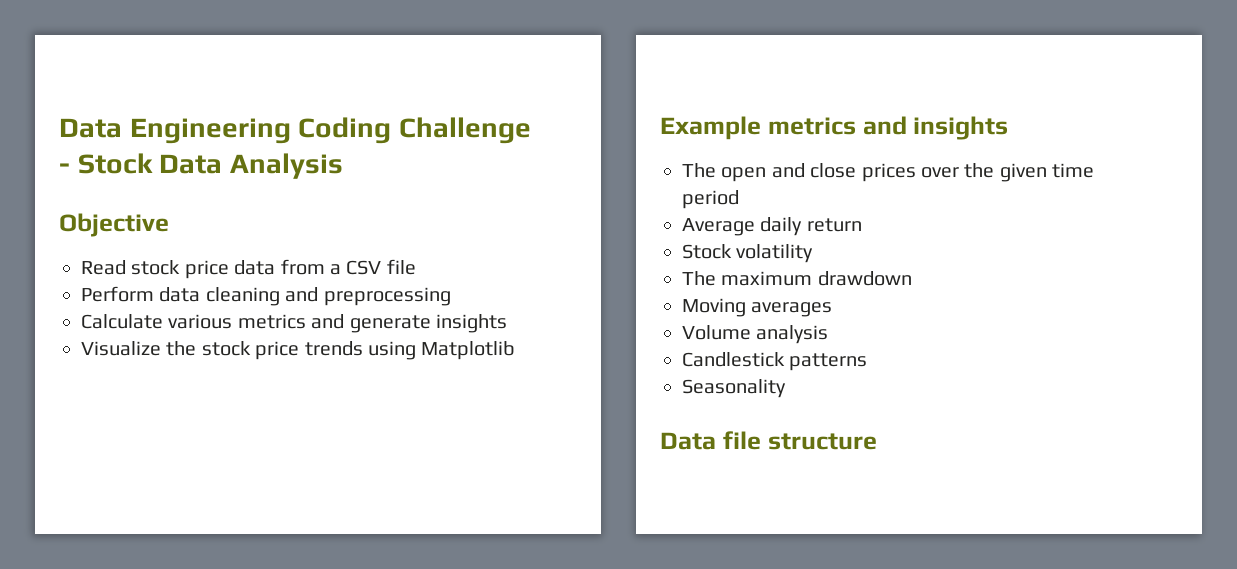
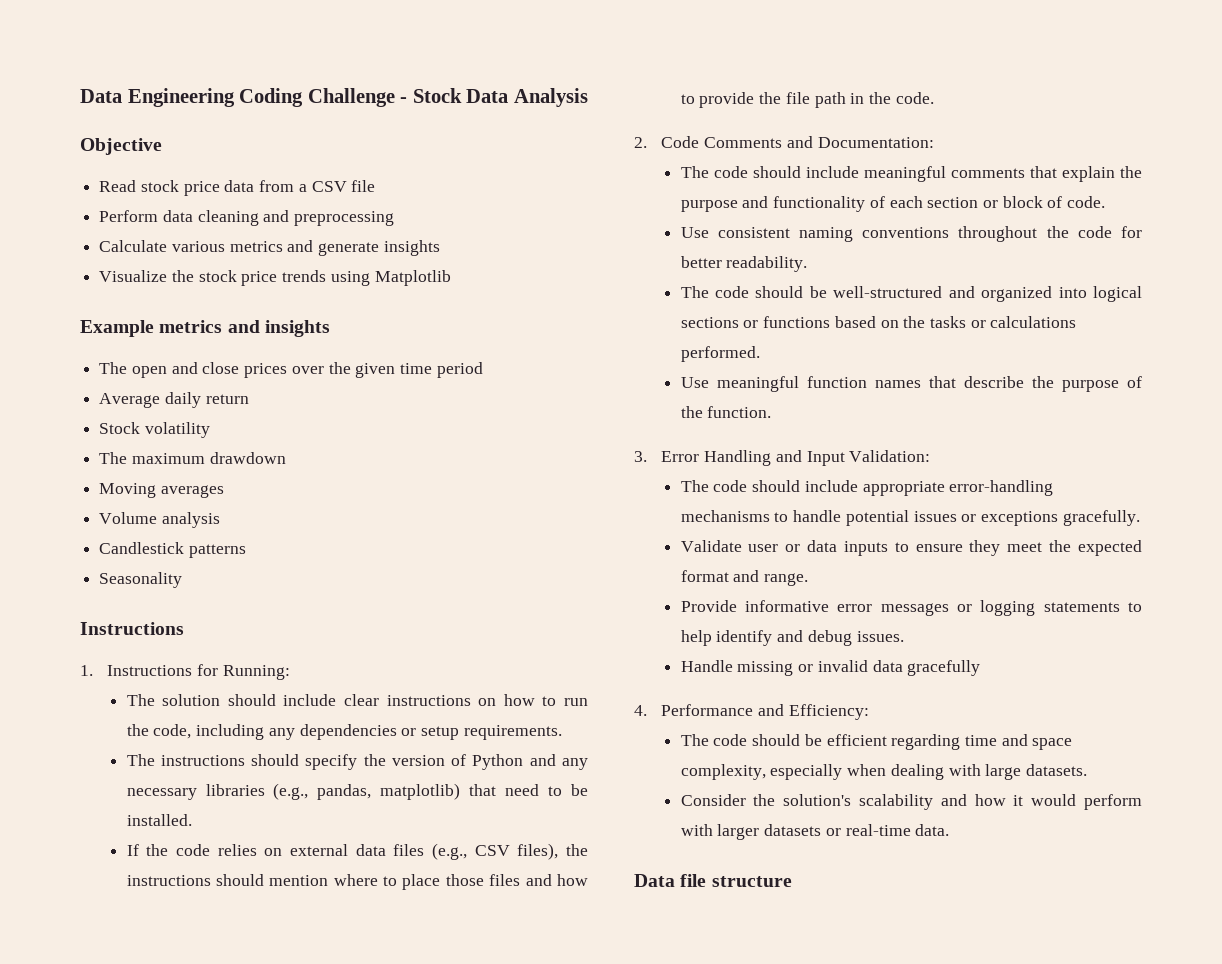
  Seasonality
+ Instructions
+ 1. Instructions for Running:
+ The solution should include clear instructions on how to run the code, including any dependencies or setup requirements.
+ The instructions should specify the version of Python and any necessary libraries (e.g., pandas, matplotlib) that need to be installed.
+ If the code relies on external data files (e.g., CSV files), the instructions should mention where to place those files and how to provide the file path in the code.
+ 2. Code Comments and Documentation:
+ The code should include meaningful comments that explain the purpose and functionality of each section or block of code.
+ Use consistent naming conventions throughout the code for better readability.
+ The code should be well-structured and organized into logical sections or functions based on the tasks or calculations performed.
+ Use meaningful function names that describe the purpose of the function.
+ 3. Error Handling and Input Validation:
+ The code should include appropriate error-handling mechanisms to handle potential issues or exceptions gracefully.
+ Validate user or data inputs to ensure they meet the expected format and range.
+ Provide informative error messages or logging statements to help identify and debug issues.
+ Handle missing or invalid data gracefully
+ 4. Performance and Efficiency:
+ The code should be efficient regarding time and space complexity, especially when dealing with large datasets.
+ Consider the solution's scalability and how it would perform with larger datasets or real-time data.

